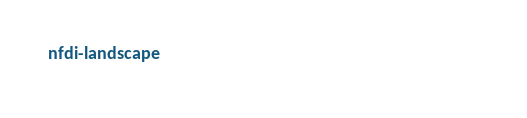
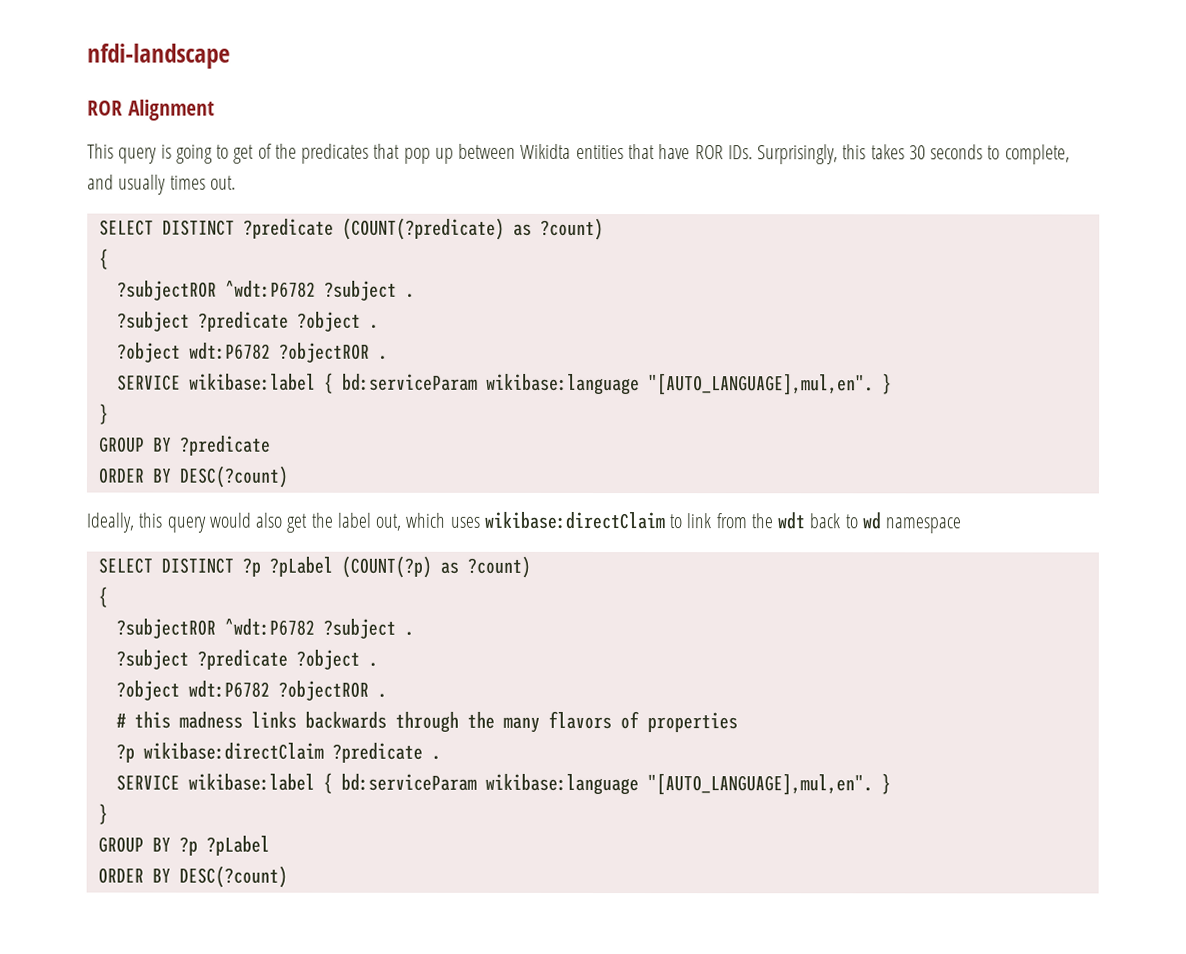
+ ROR Alignment
+ This query is going to get of the predicates that pop up between Wikidta entities that have ROR IDs. Surprisingly, this takes 30 seconds to complete, and usually times out.
+ SELECT DISTINCT ?predicate (COUNT(?predicate) as ?count)
+ {
+ ?subjectROR ^wdt:P6782 ?subject .
+ ?subject ?predicate ?object .
+ ?object wdt:P6782 ?objectROR .
+ SERVICE wikibase:label { bd:serviceParam wikibase:language "[AUTO_LANGUAGE],mul,en". }
+ }
+ GROUP BY ?predicate
+ ORDER BY DESC(?count)
+ Ideally, this query would also get the label out, which uses wikibase:directClaim to link from the wdt back to wd namespace
+ SELECT DISTINCT ?p ?pLabel (COUNT(?p) as ?count)
+ {
+ ?subjectROR ^wdt:P6782 ?subject .
+ ?subject ?predicate ?object .
+ ?object wdt:P6782 ?objectROR .
+ # this madness links backwards through the many flavors of properties
+ ?p wikibase:directClaim ?predicate .
+ SERVICE wikibase:label { bd:serviceParam wikibase:language "[AUTO_LANGUAGE],mul,en". }
+ }
+ GROUP BY ?p ?pLabel
+ ORDER BY DESC(?count)

